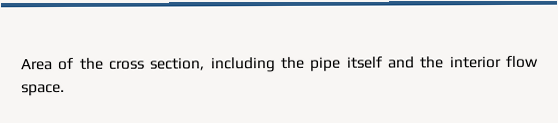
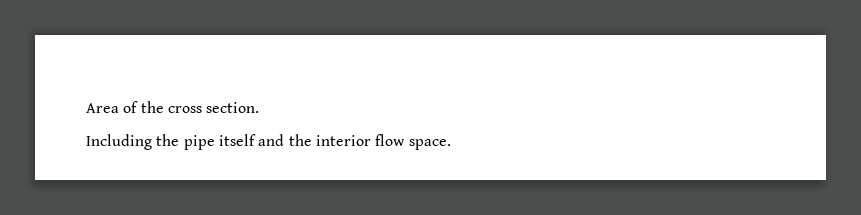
- Area of the cross section, including the pipe itself and the interior flow space.
+ Area of the cross section.
+ Including the pipe itself and the interior flow space.

